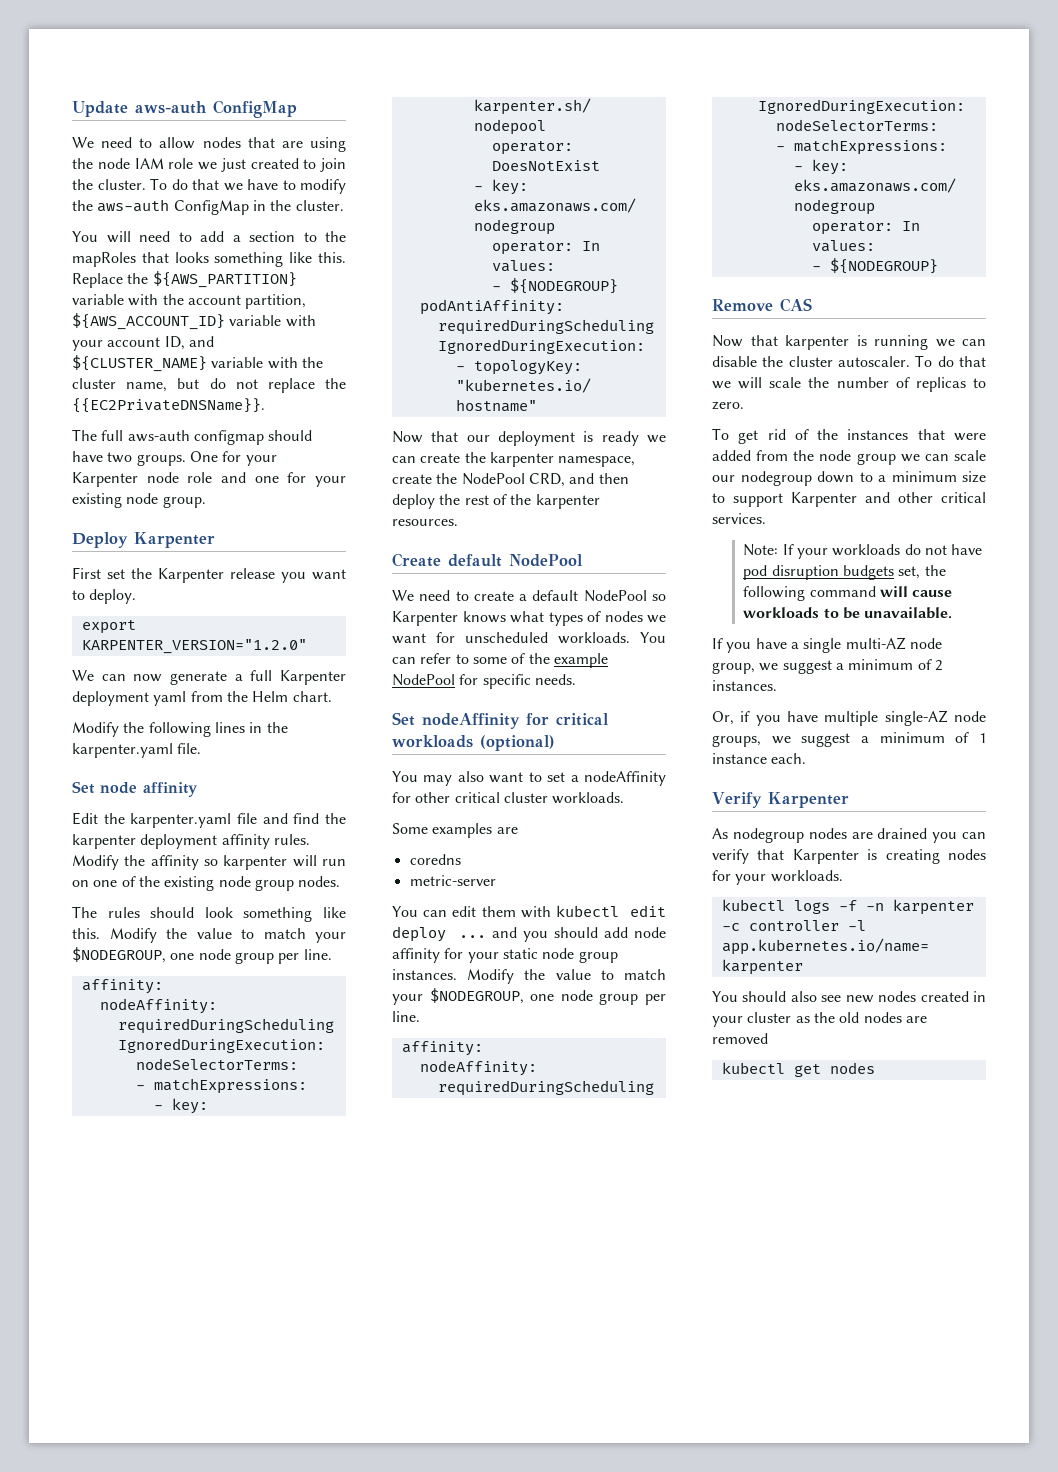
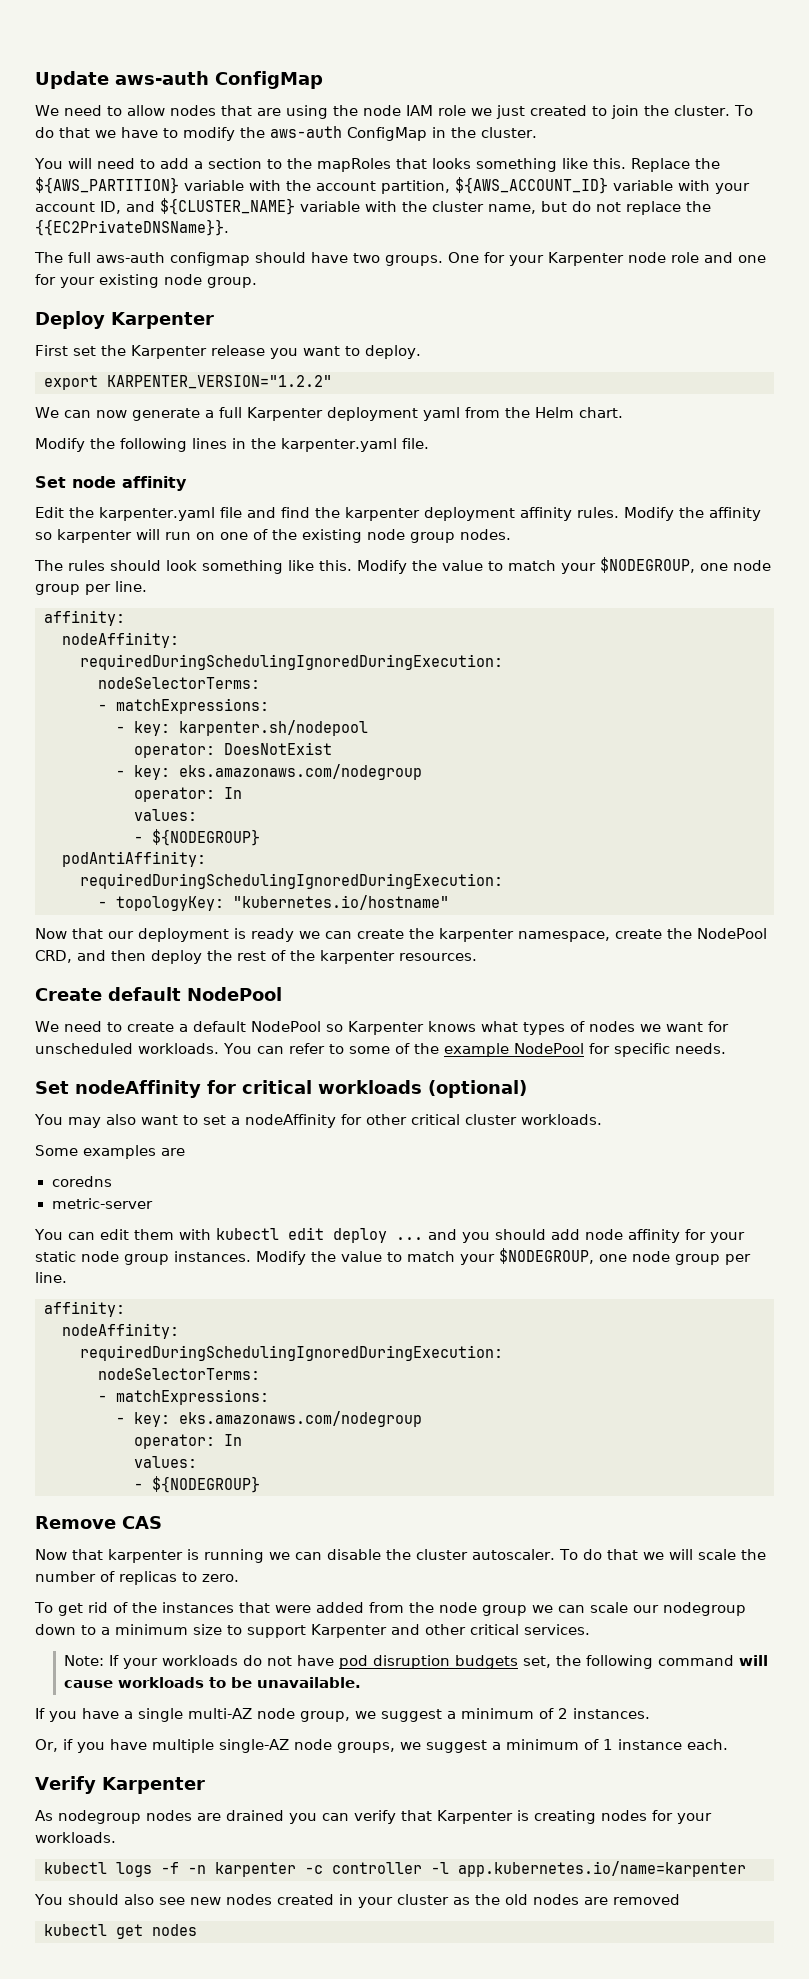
- export KARPENTER_VERSION="1.2.0"
+ export KARPENTER_VERSION="1.2.2"

